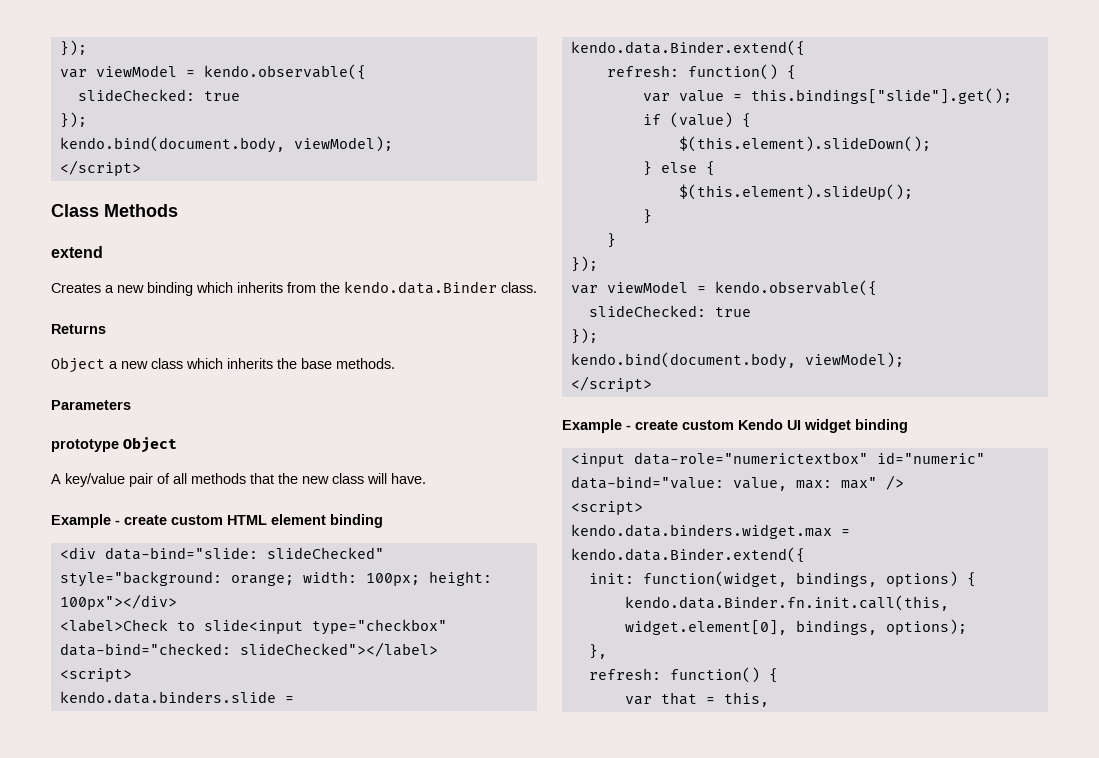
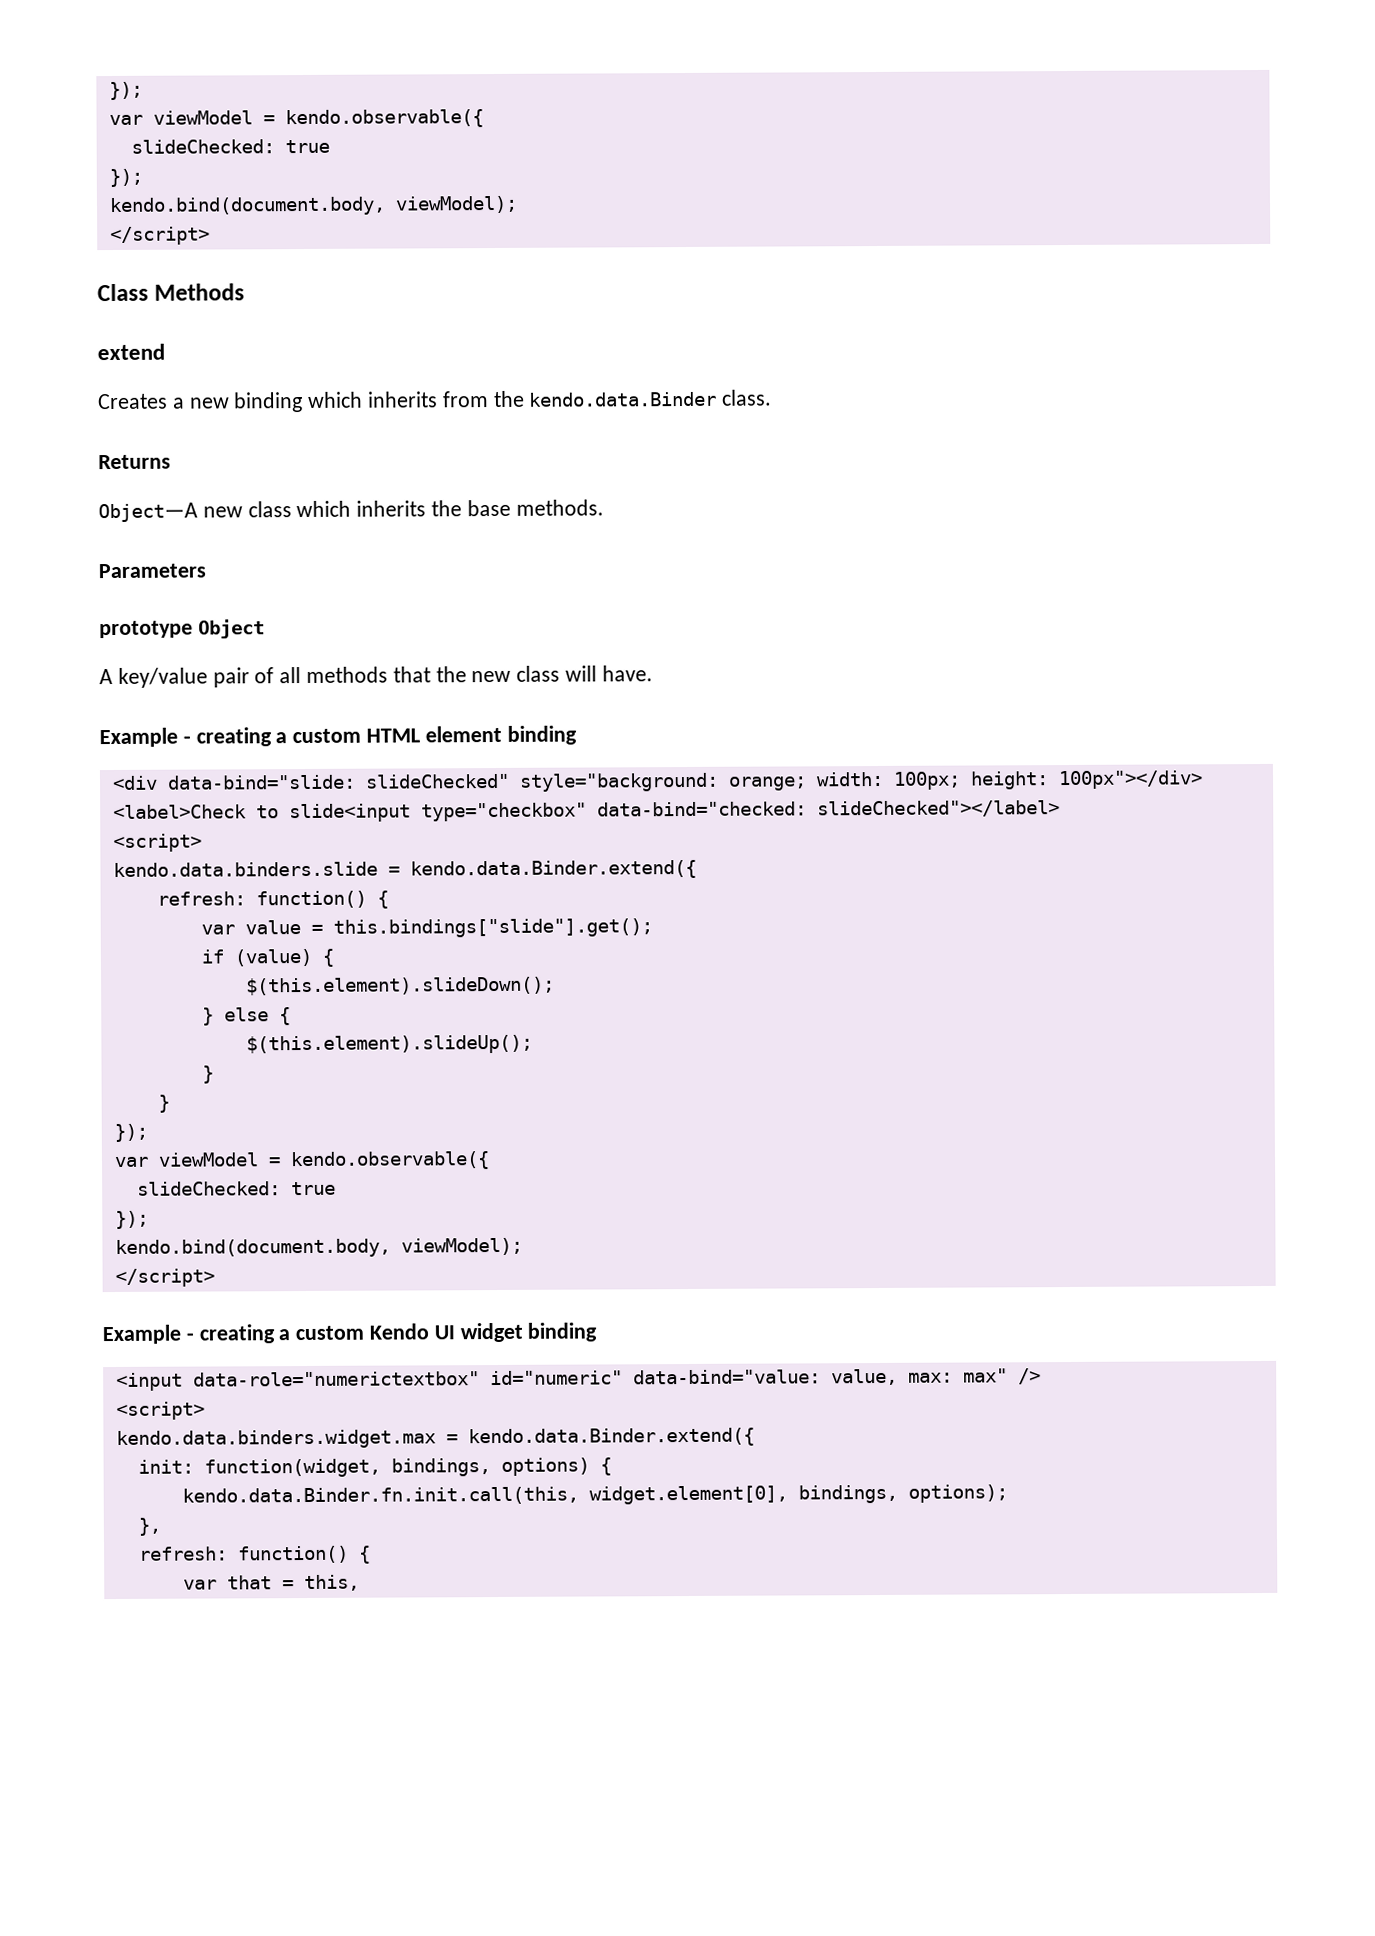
- Object a new class which inherits the base methods.
+ Object—A new class which inherits the base methods.
- Example - create custom HTML element binding
+ Example - creating a custom HTML element binding
- Example - create custom Kendo UI widget binding
+ Example - creating a custom Kendo UI widget binding

